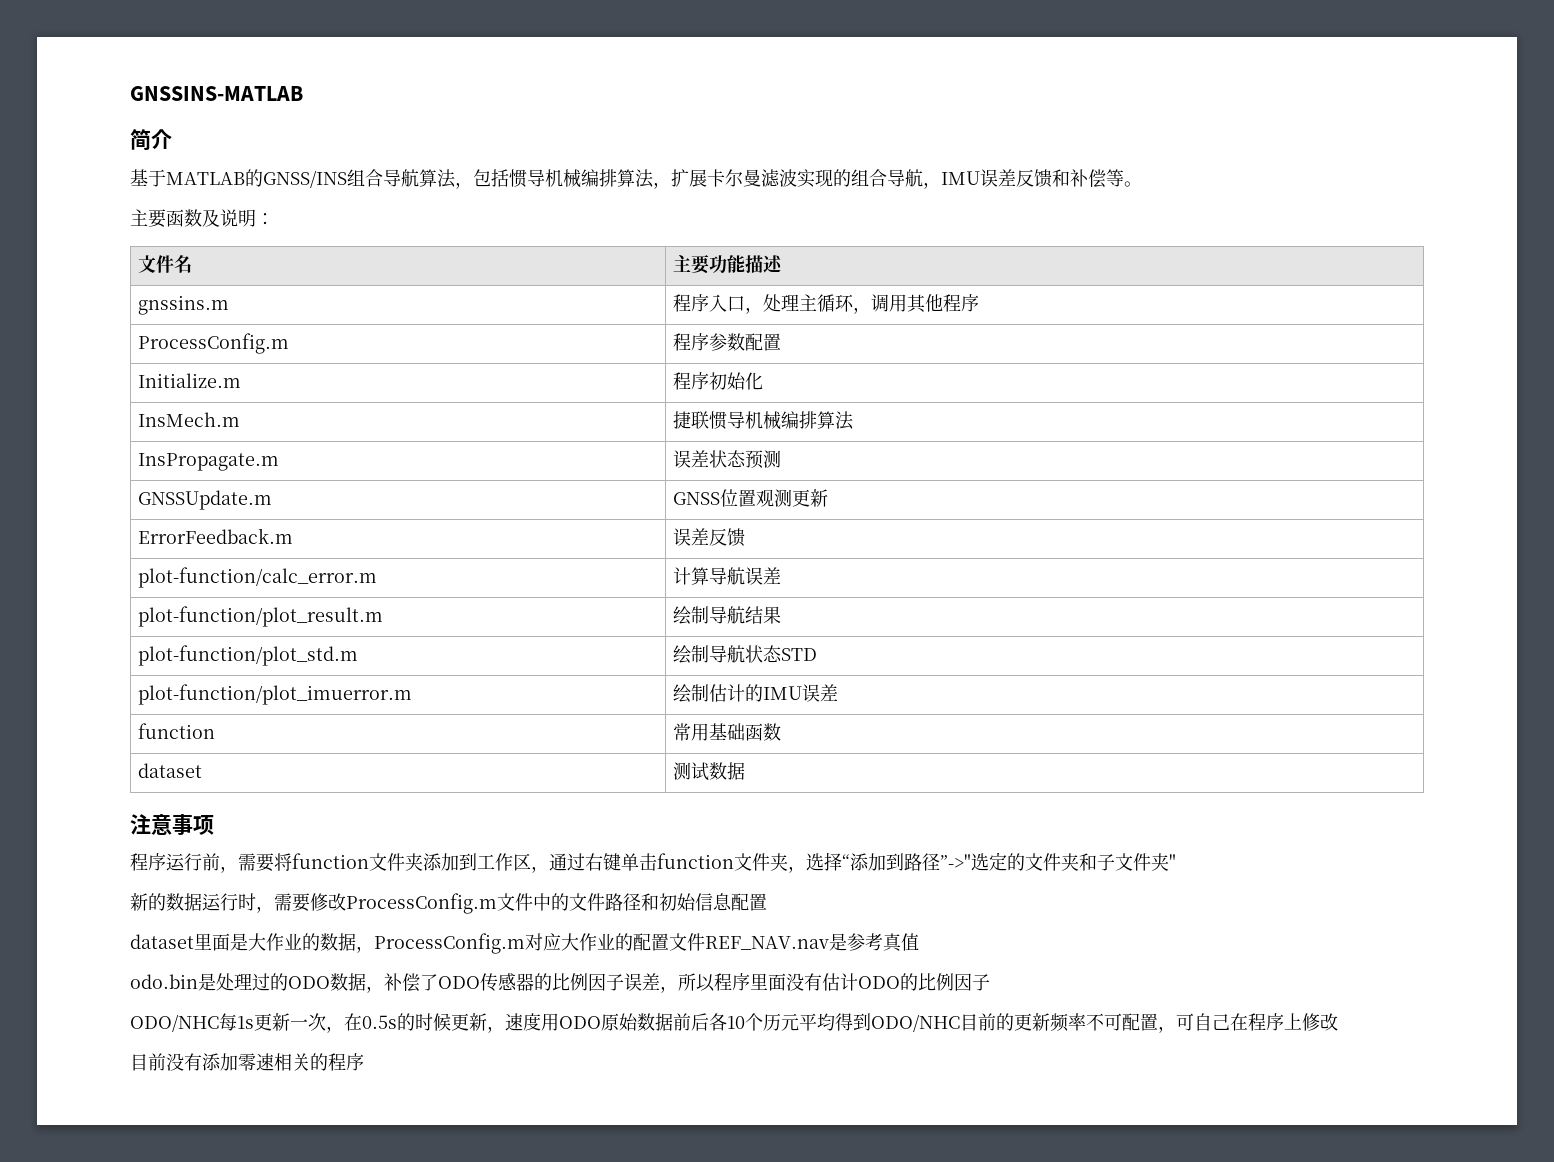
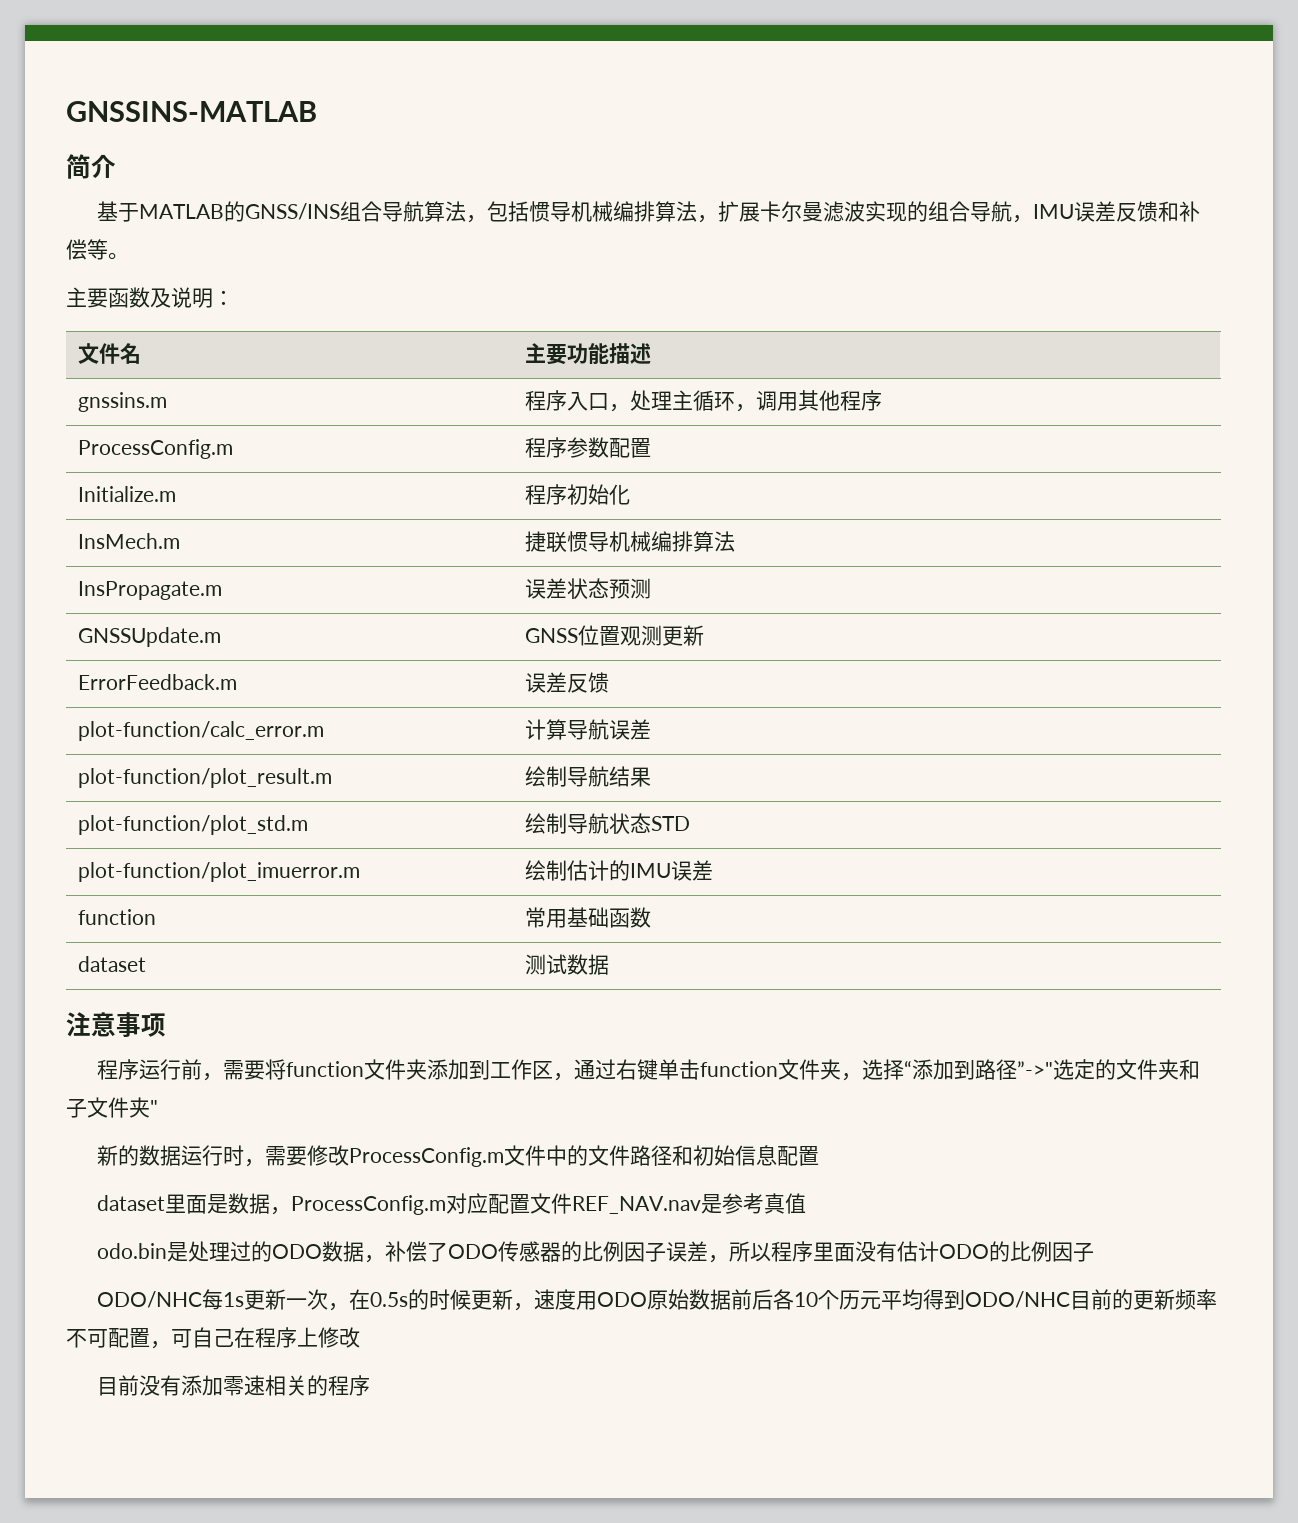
- dataset里面是大作业的数据，ProcessConfig.m对应大作业的配置文件REF_NAV.nav是参考真值
+ dataset里面是数据，ProcessConfig.m对应配置文件REF_NAV.nav是参考真值

